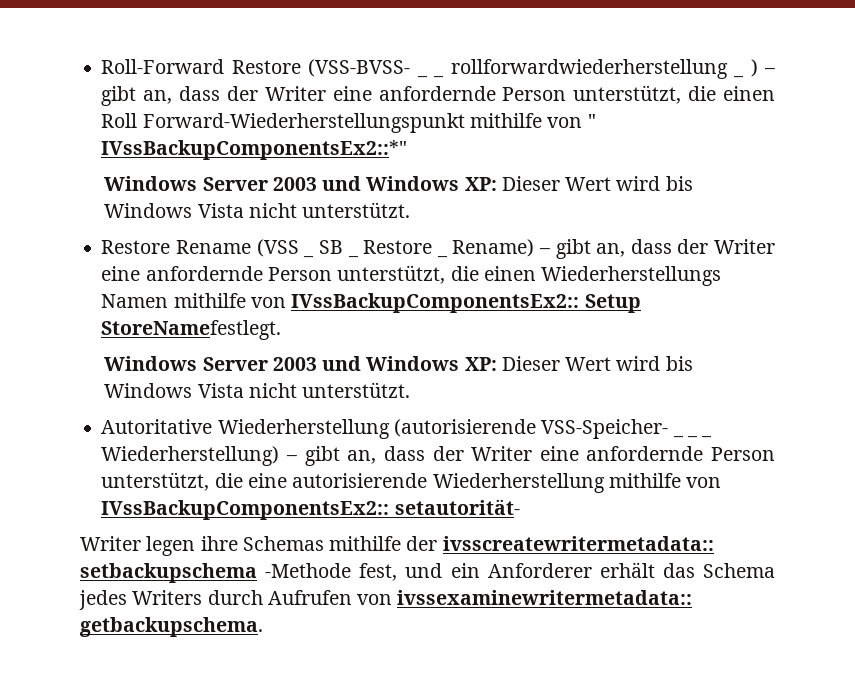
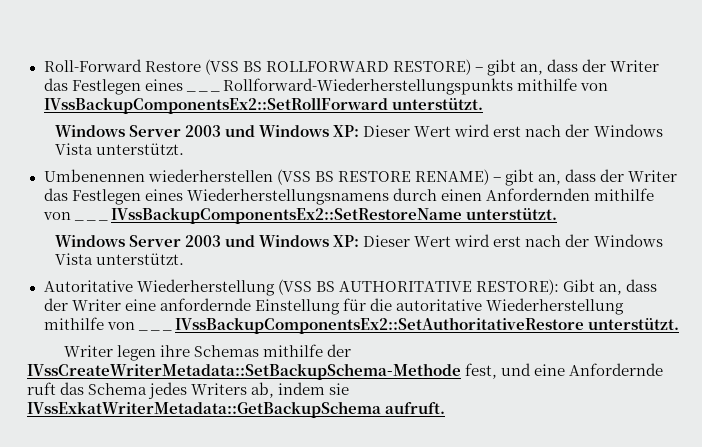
- Roll-Forward Restore (VSS-BVSS- _ _ rollforwardwiederherstellung _ ) – gibt an, dass der Writer eine anfordernde Person unterstützt, die einen Roll Forward-Wiederherstellungspunkt mithilfe von " IVssBackupComponentsEx2::*"
- Windows Server 2003 und Windows XP: Dieser Wert wird bis Windows Vista nicht unterstützt.
- Restore Rename (VSS _ SB _ Restore _ Rename) – gibt an, dass der Writer eine anfordernde Person unterstützt, die einen Wiederherstellungs Namen mithilfe von IVssBackupComponentsEx2:: Setup StoreNamefestlegt.
- Windows Server 2003 und Windows XP: Dieser Wert wird bis Windows Vista nicht unterstützt.
+ Roll-Forward Restore (VSS BS ROLLFORWARD RESTORE) – gibt an, dass der Writer das Festlegen eines _ _ _ Rollforward-Wiederherstellungspunkts mithilfe von IVssBackupComponentsEx2::SetRollForward unterstützt.
+ Windows Server 2003 und Windows XP: Dieser Wert wird erst nach der Windows Vista unterstützt.
+ Umbenennen wiederherstellen (VSS BS RESTORE RENAME) – gibt an, dass der Writer das Festlegen eines Wiederherstellungsnamens durch einen Anfordernden mithilfe von _ _ _ IVssBackupComponentsEx2::SetRestoreName unterstützt.
+ Windows Server 2003 und Windows XP: Dieser Wert wird erst nach der Windows Vista unterstützt.
- Autoritative Wiederherstellung (autorisierende VSS-Speicher- _ _ _ Wiederherstellung) – gibt an, dass der Writer eine anfordernde Person unterstützt, die eine autorisierende Wiederherstellung mithilfe von IVssBackupComponentsEx2:: setautorität-
+ Autoritative Wiederherstellung (VSS BS AUTHORITATIVE RESTORE): Gibt an, dass der Writer eine anfordernde Einstellung für die autoritative Wiederherstellung mithilfe von _ _ _ IVssBackupComponentsEx2::SetAuthoritativeRestore unterstützt.
- Writer legen ihre Schemas mithilfe der ivsscreatewritermetadata:: setbackupschema -Methode fest, und ein Anforderer erhält das Schema jedes Writers durch Aufrufen von ivssexaminewritermetadata:: getbackupschema.
+ Writer legen ihre Schemas mithilfe der IVssCreateWriterMetadata::SetBackupSchema-Methode fest, und eine Anfordernde ruft das Schema jedes Writers ab, indem sie IVssExkatWriterMetadata::GetBackupSchema aufruft.

